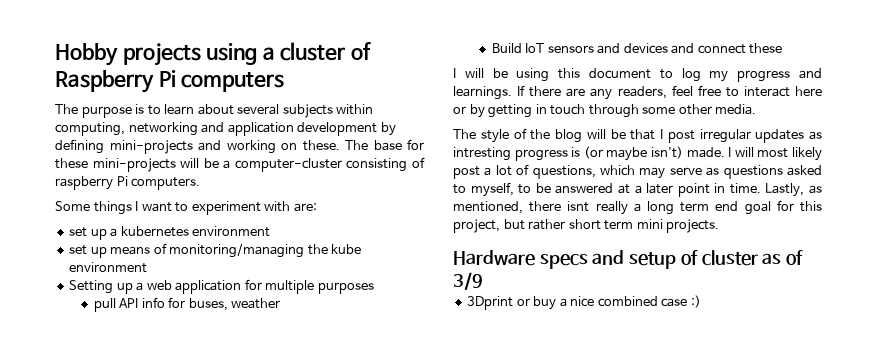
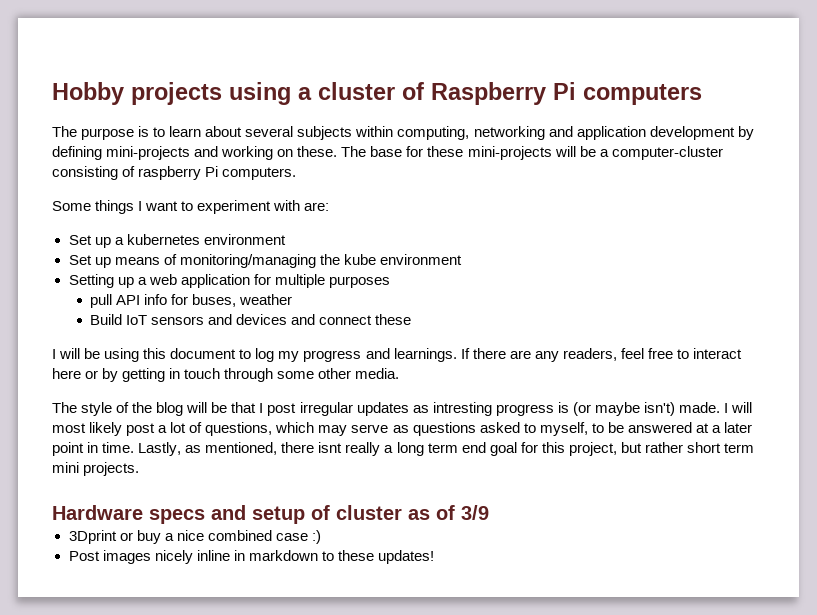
- set up a kubernetes environment
+ Set up a kubernetes environment
- set up means of monitoring/managing the kube environment
+ Set up means of monitoring/managing the kube environment
+ Post images nicely inline in markdown to these updates!

